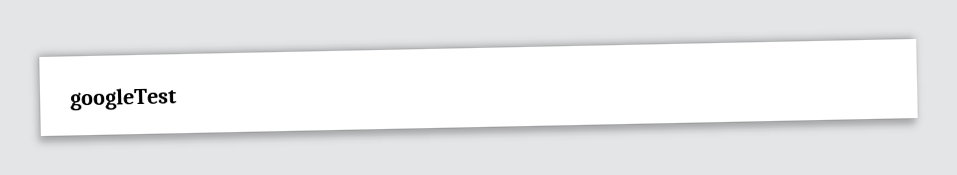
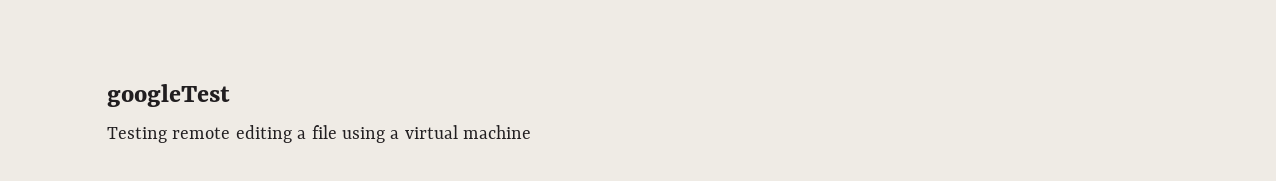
+ Testing remote editing a file using a virtual machine

